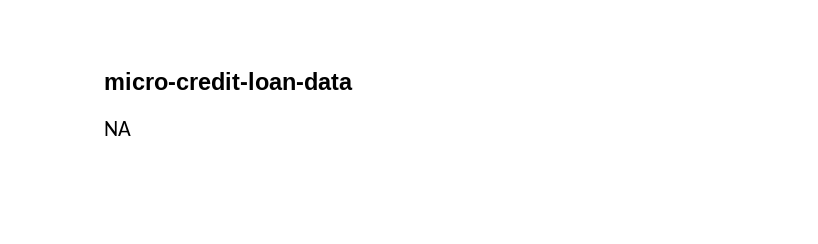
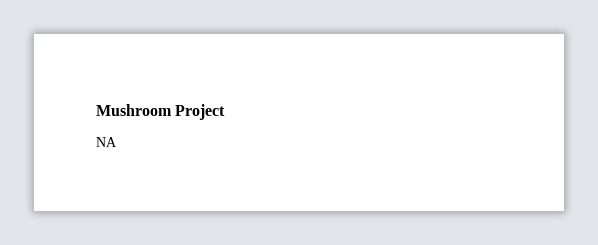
- micro-credit-loan-data
+ Mushroom Project

